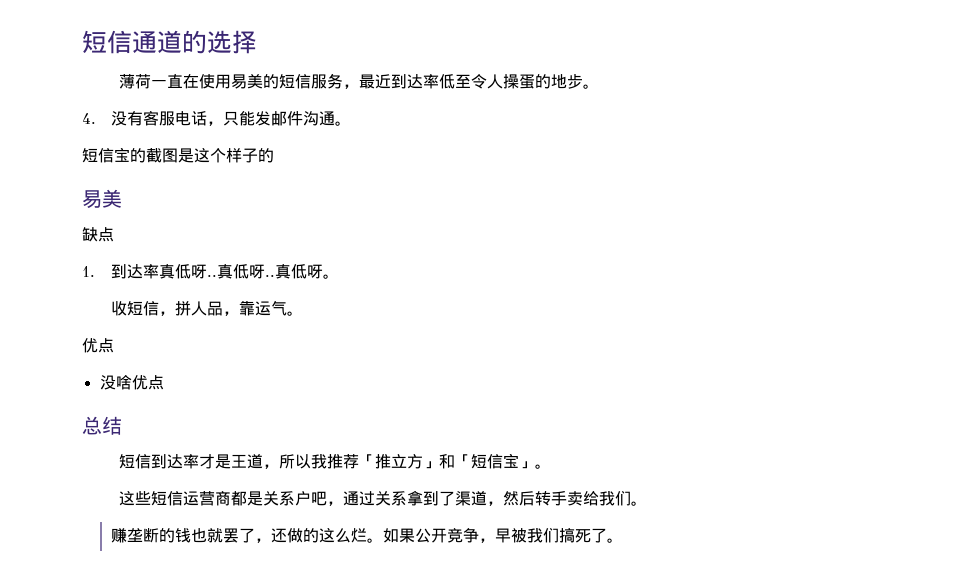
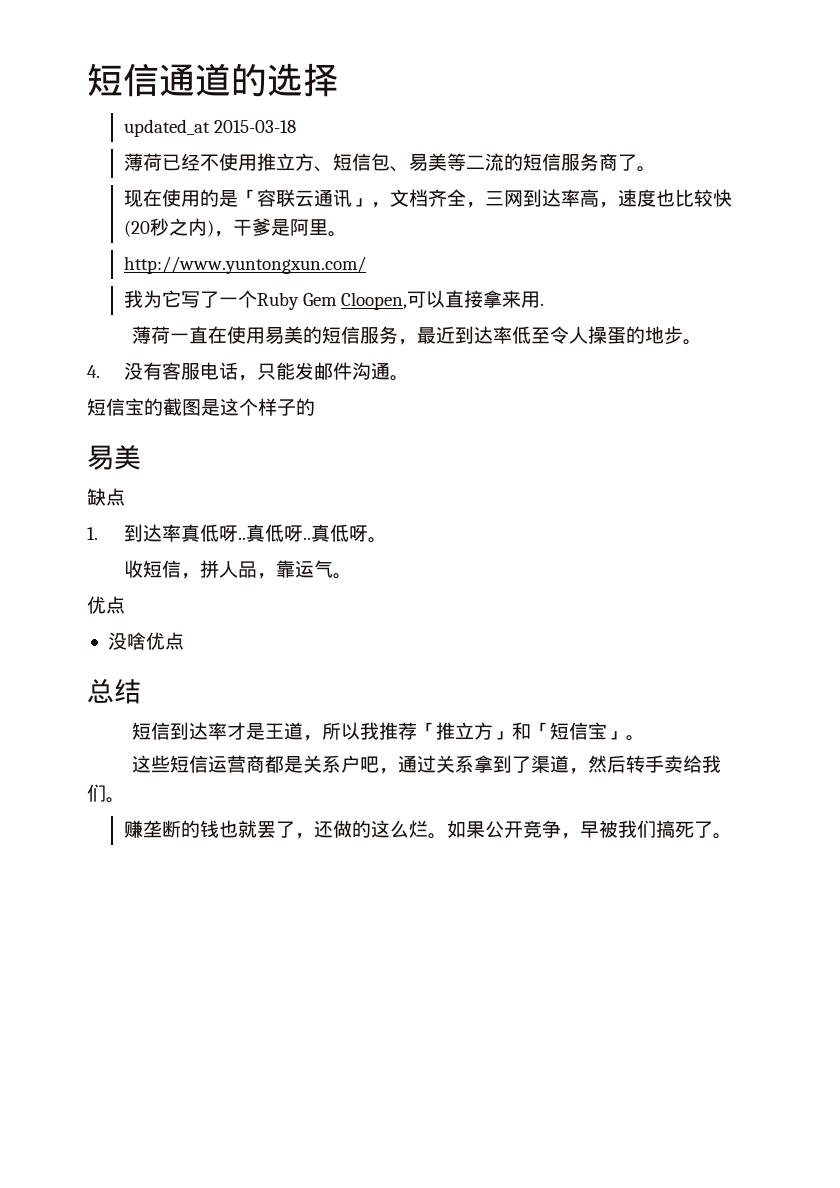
+ updated_at 2015-03-18
+ 薄荷已经不使用推立方、短信包、易美等二流的短信服务商了。
+ 现在使用的是「容联云通讯」，文档齐全，三网到达率高，速度也比较快(20秒之内)，干爹是阿里。
+ http://www.yuntongxun.com/
+ 我为它写了一个Ruby Gem Cloopen,可以直接拿来用.

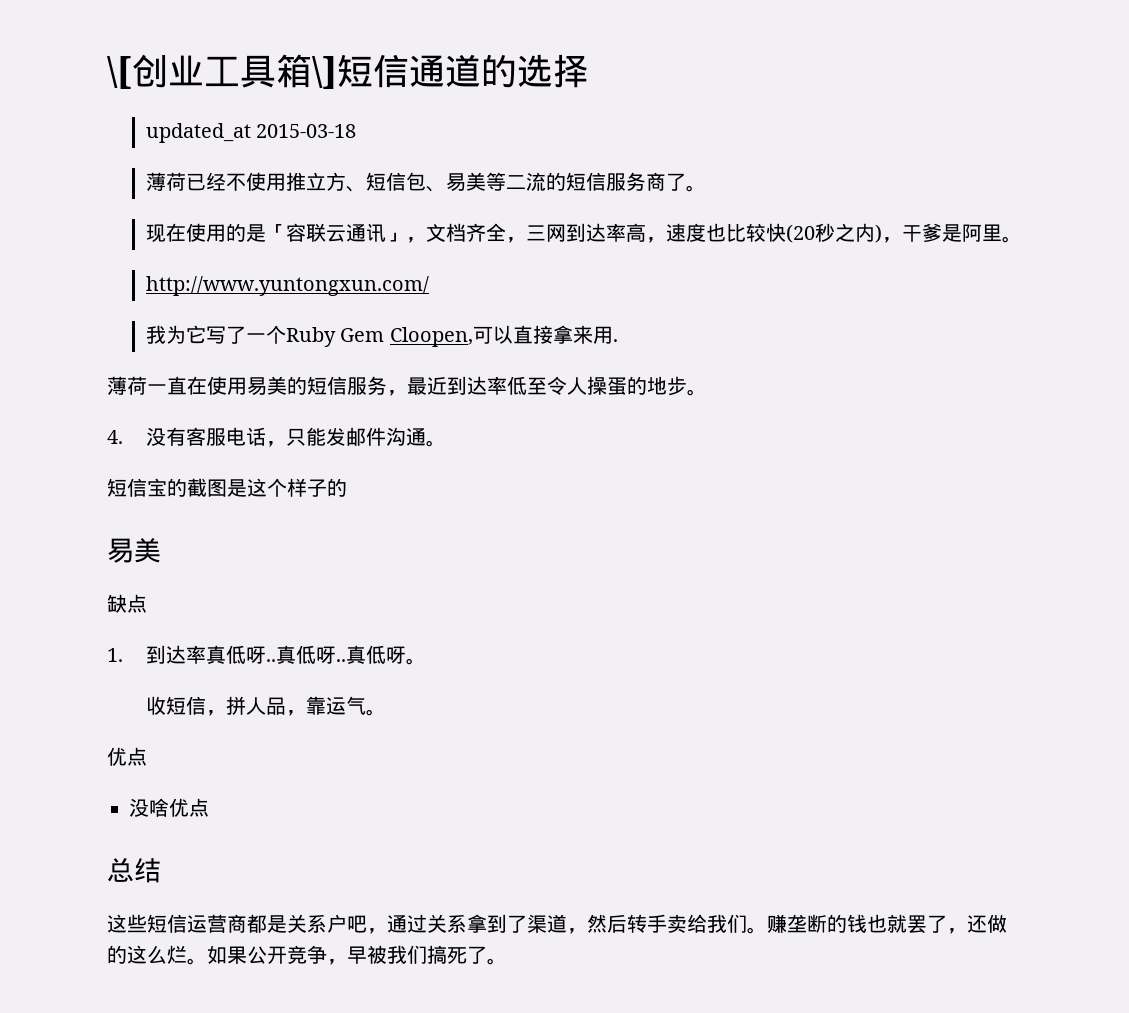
- 短信通道的选择
+ \[创业工具箱\]短信通道的选择
- 短信到达率才是王道，所以我推荐「推立方」和「短信宝」。
- 这些短信运营商都是关系户吧，通过关系拿到了渠道，然后转手卖给我们。
- 赚垄断的钱也就罢了，还做的这么烂。
+ 这些短信运营商都是关系户吧，通过关系拿到了渠道，然后转手卖给我们。赚垄断的钱也就罢了，还做的这么烂。

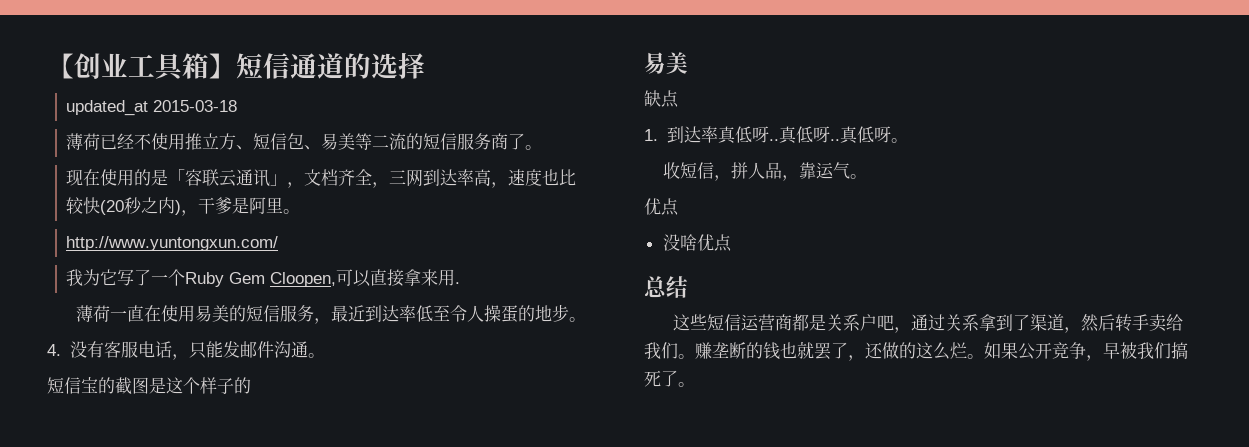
- \[创业工具箱\]短信通道的选择
+ 【创业工具箱】短信通道的选择

